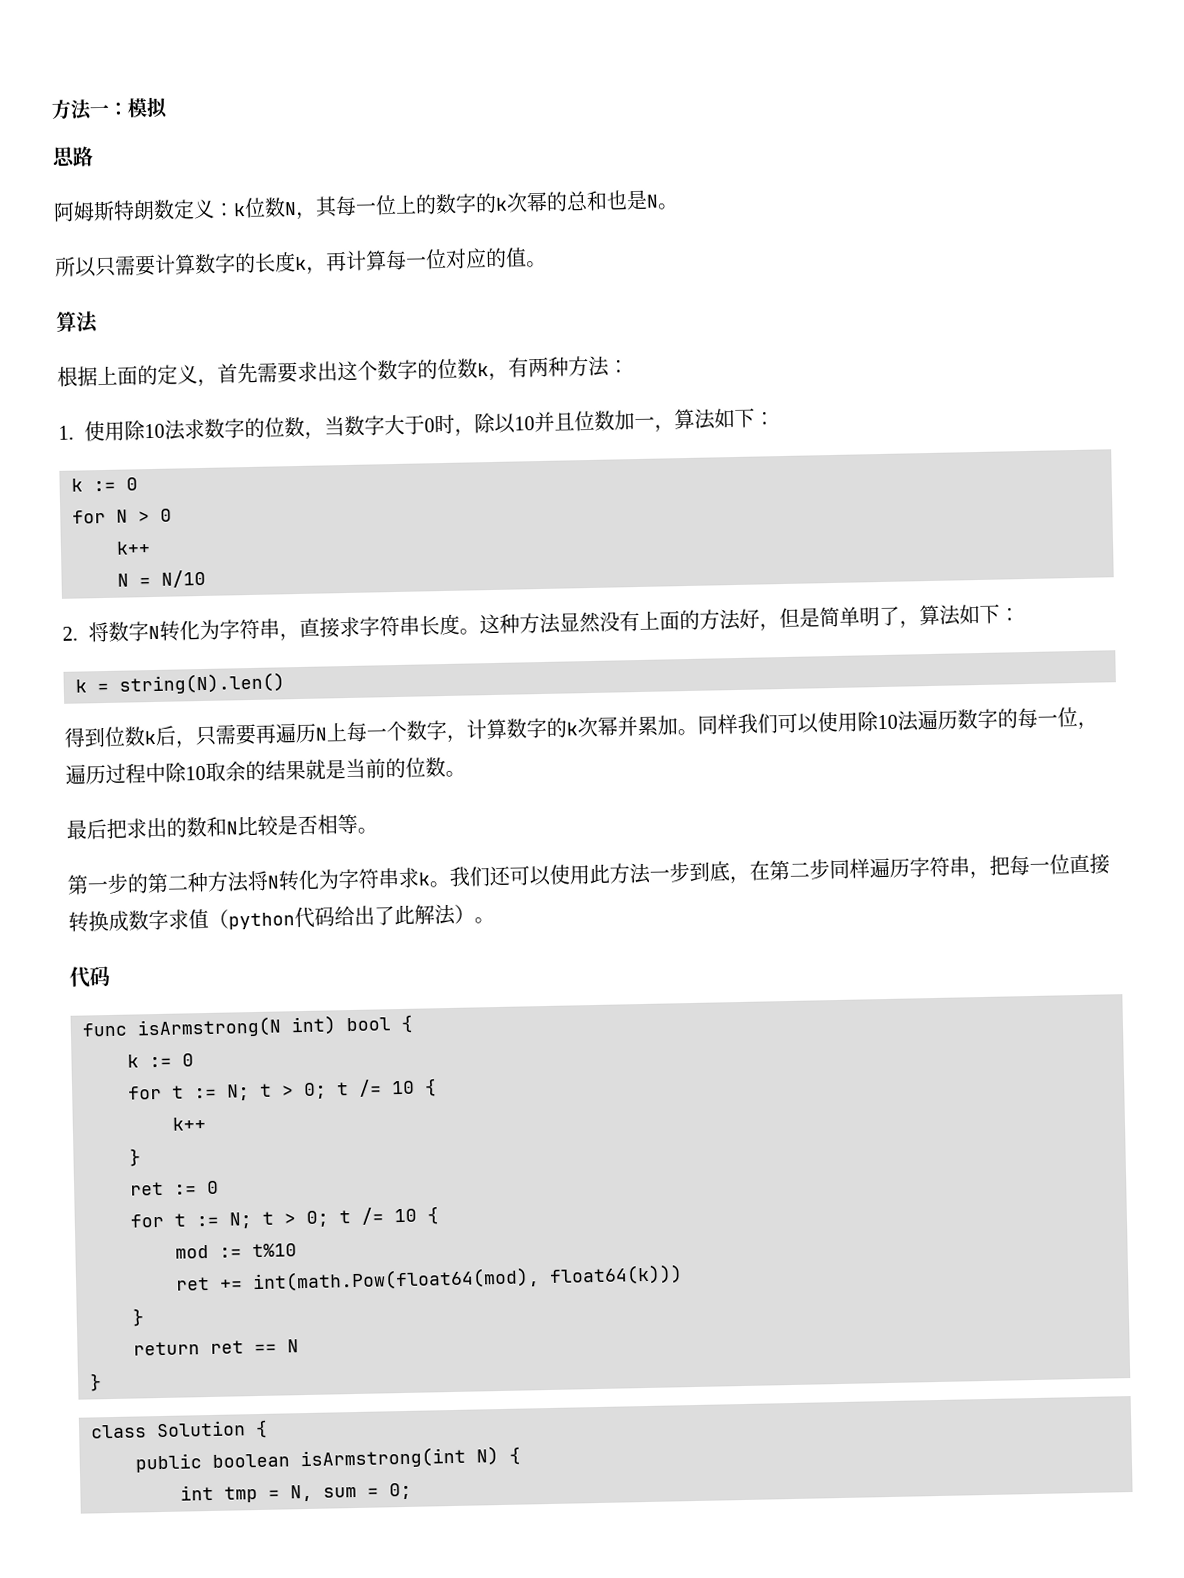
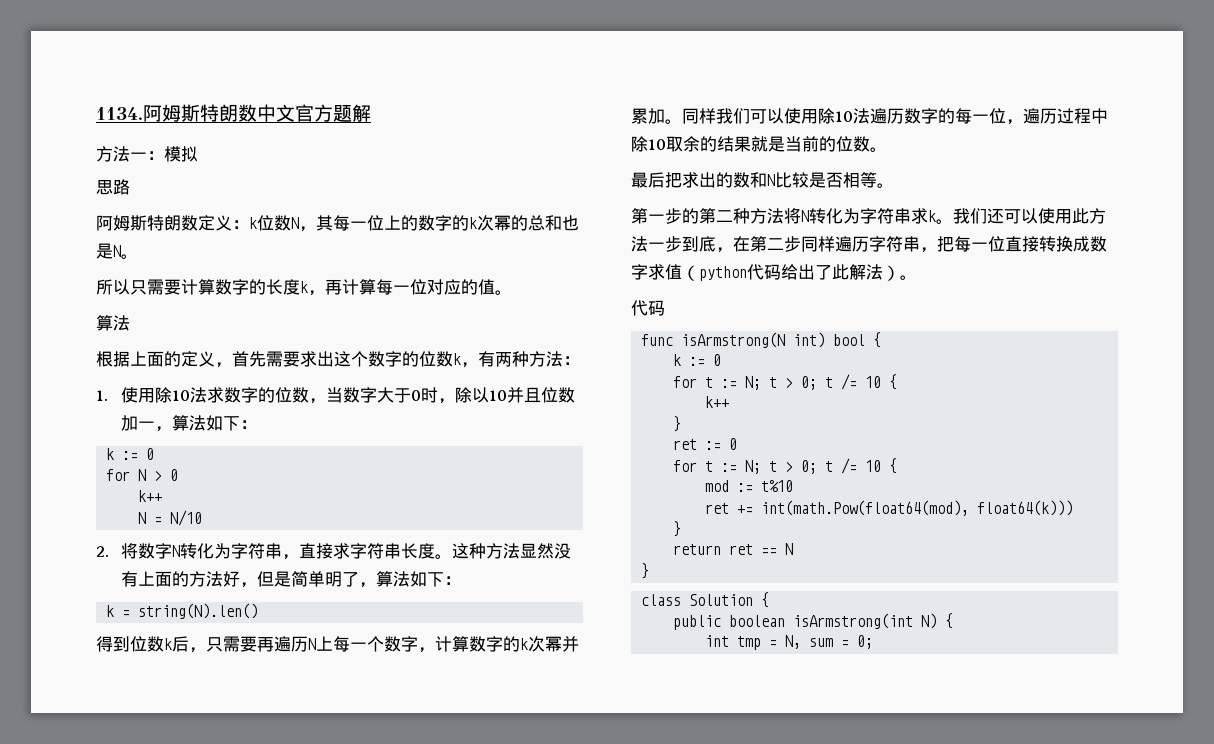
+ 1134.阿姆斯特朗数中文官方题解

